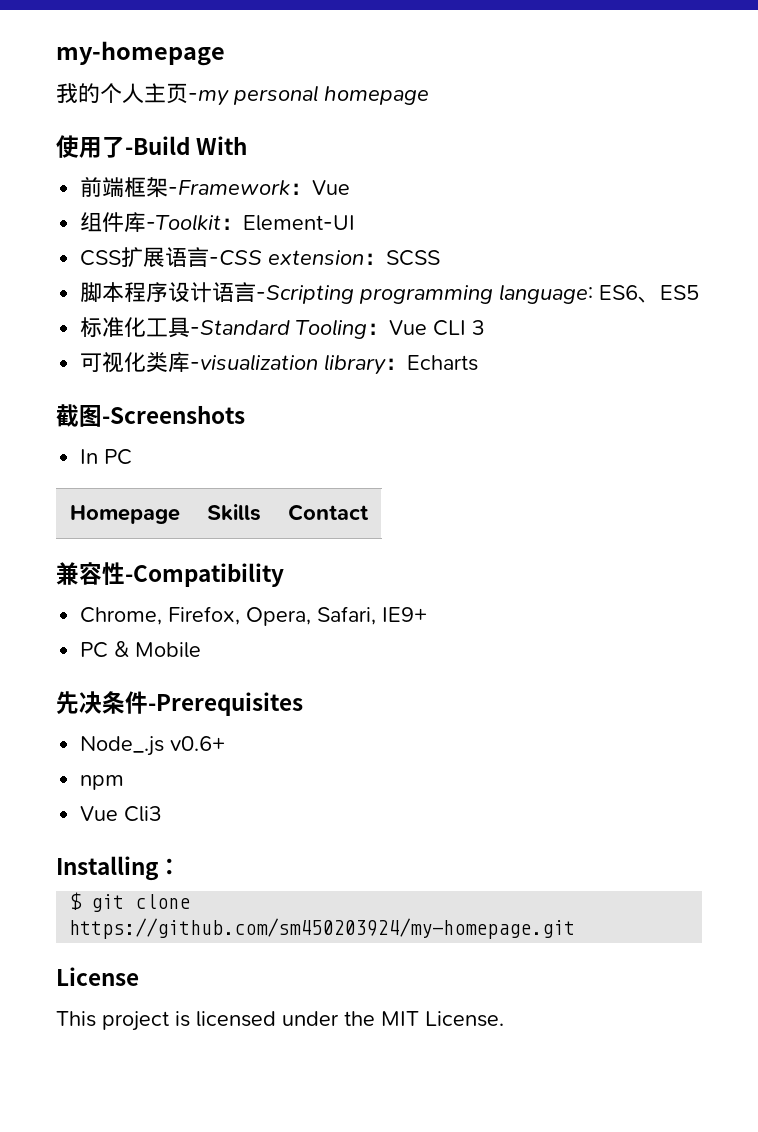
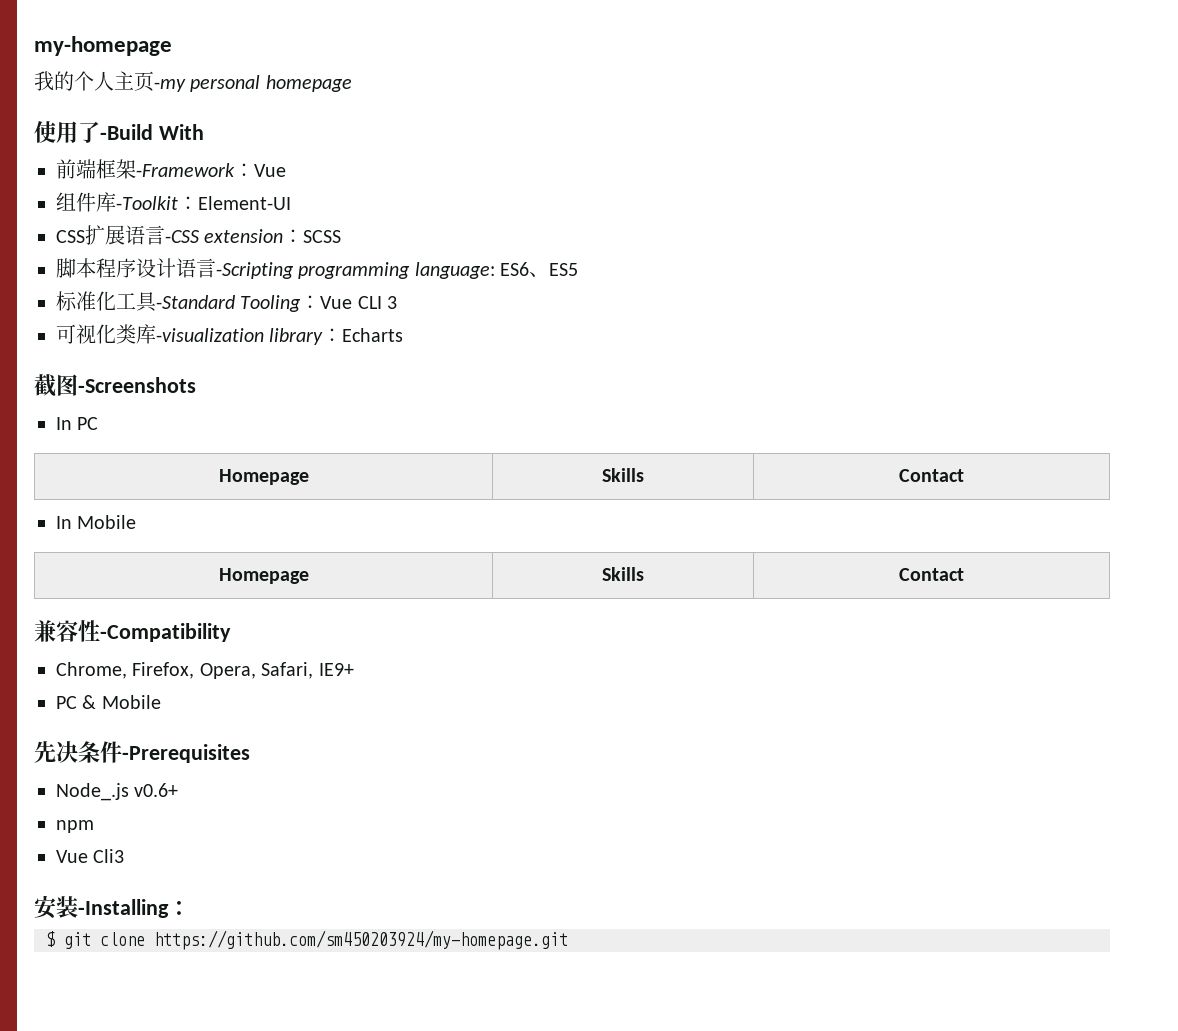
+ In Mobile
+ Homepage | Skills | Contact
- Installing：
+ 安装-Installing：
- License
- This project is licensed under the MIT License.

